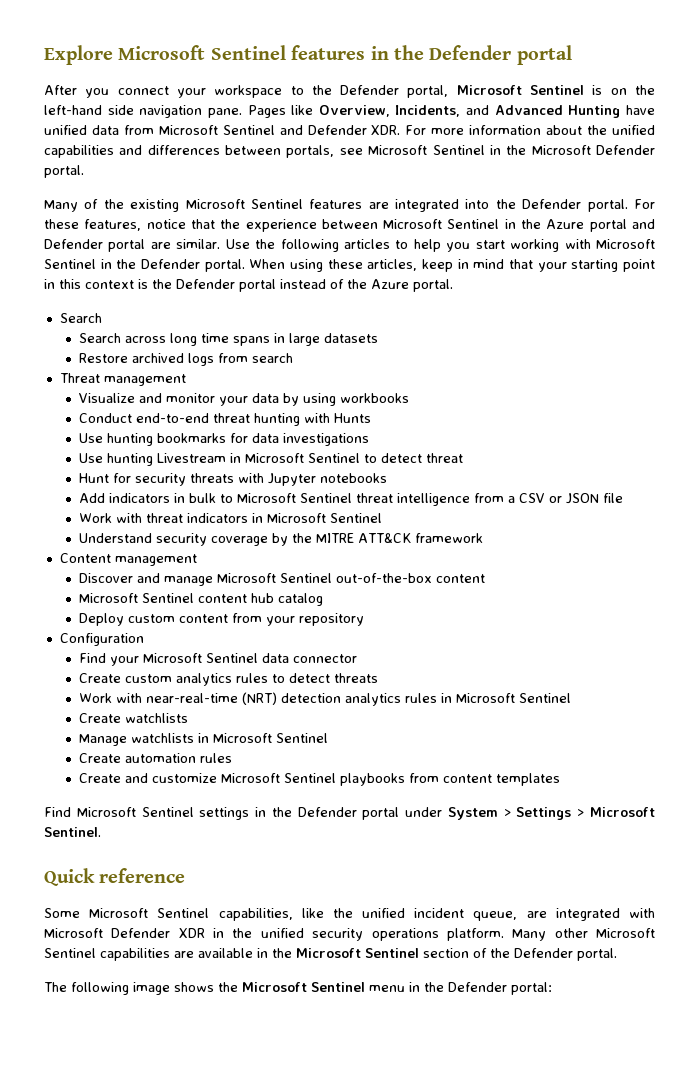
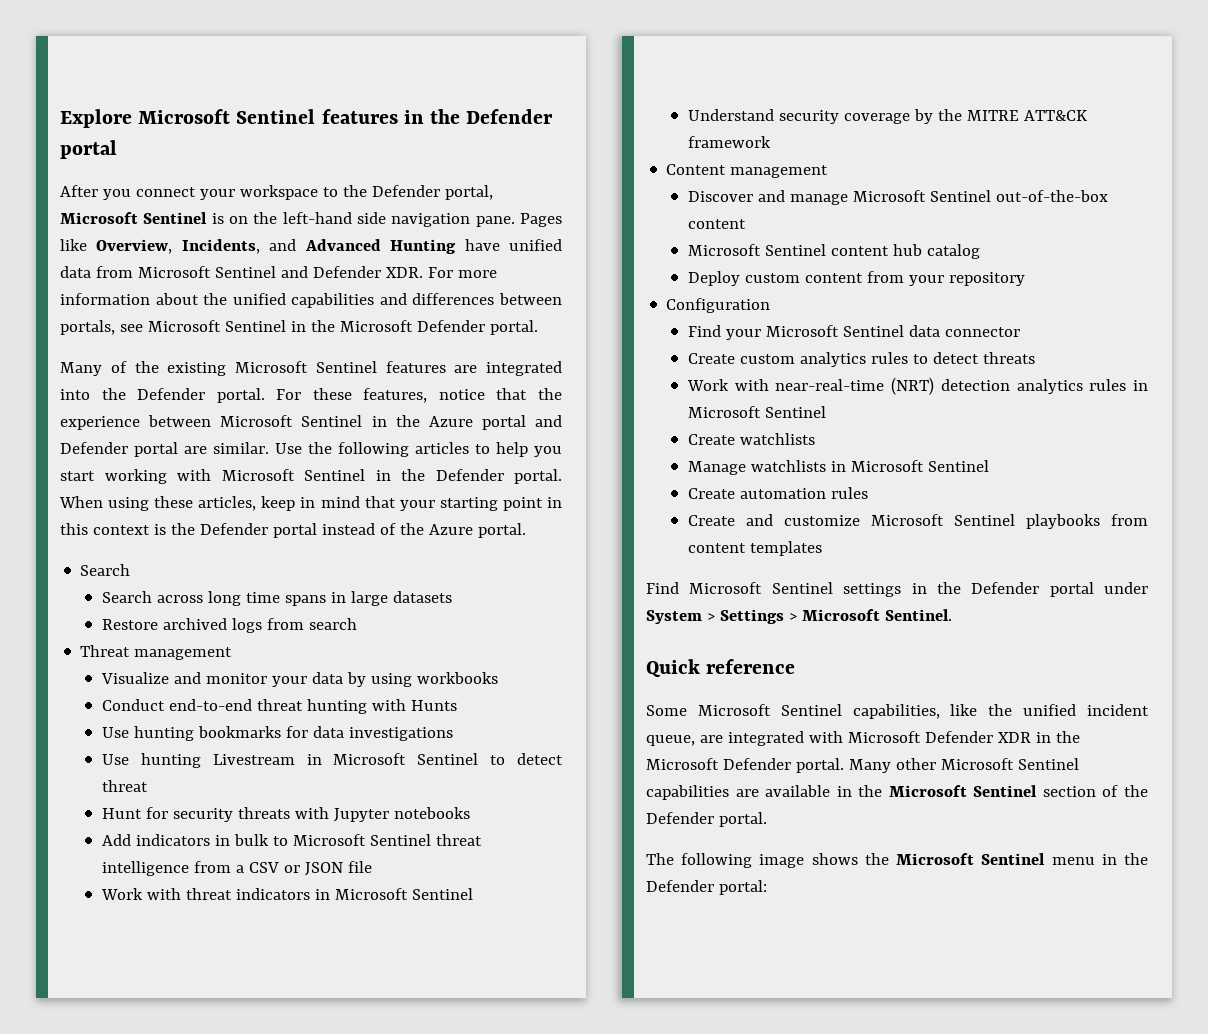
- Some Microsoft Sentinel capabilities, like the unified incident queue, are integrated with Microsoft Defender XDR in the unified security operations platform.
+ Some Microsoft Sentinel capabilities, like the unified incident queue, are integrated with Microsoft Defender XDR in the Microsoft Defender portal.

